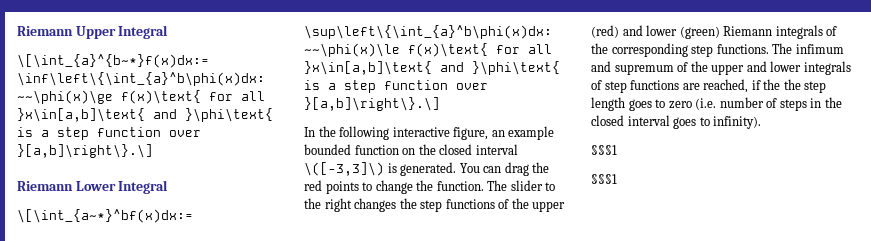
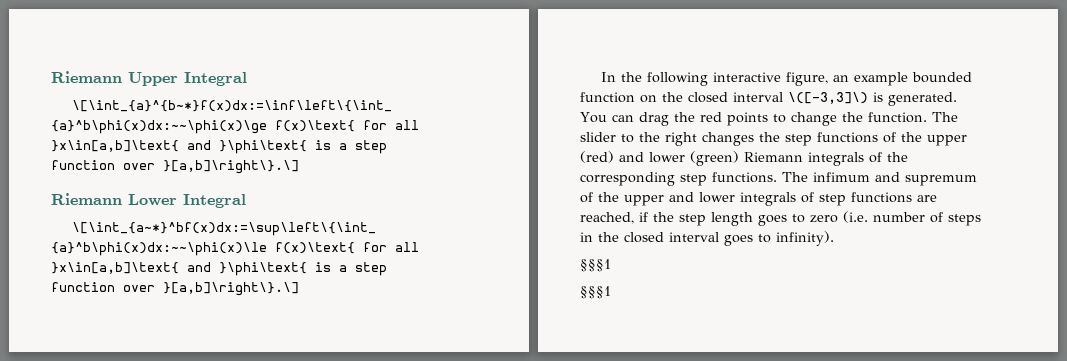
- The infimum and supremum of the upper and lower integrals of step functions are reached, if the the step length goes to zero (i.e. number of steps in the closed interval goes to infinity).
+ The infimum and supremum of the upper and lower integrals of step functions are reached, if the step length goes to zero (i.e. number of steps in the closed interval goes to infinity).

